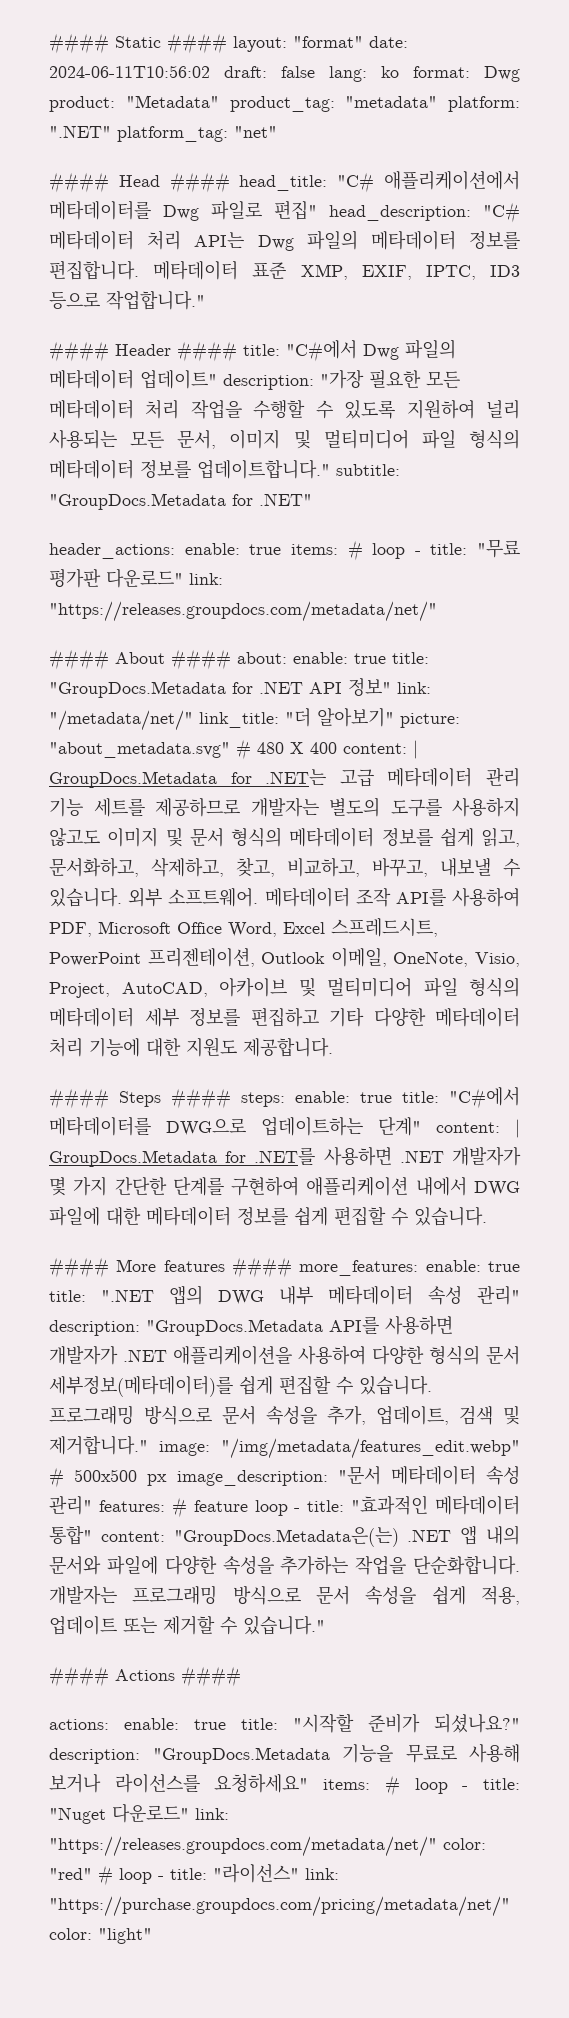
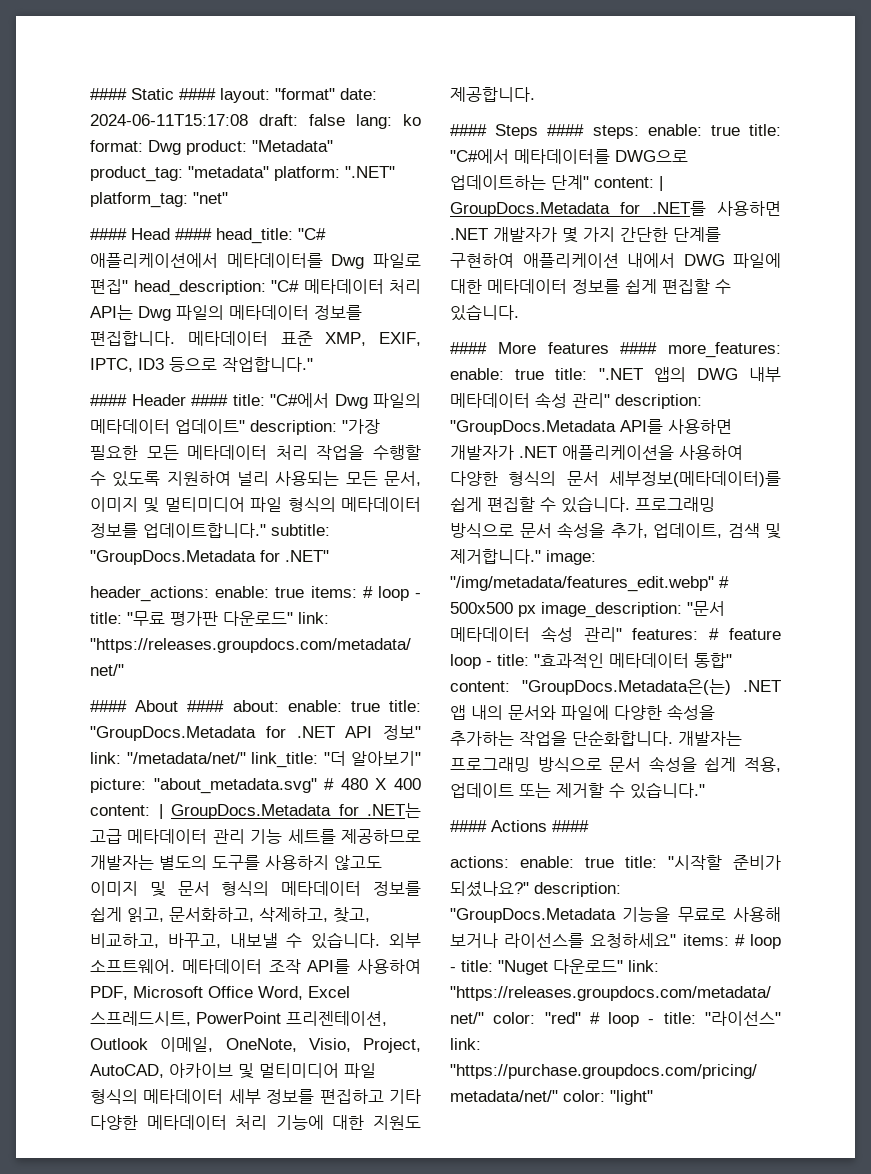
- #### Static #### layout: "format" date: 2024-06-11T10:56:02 draft: false lang: ko format: Dwg product: "Metadata" product_tag: "metadata" platform: ".NET" platform_tag: "net"
+ #### Static #### layout: "format" date: 2024-06-11T15:17:08 draft: false lang: ko format: Dwg product: "Metadata" product_tag: "metadata" platform: ".NET" platform_tag: "net"

